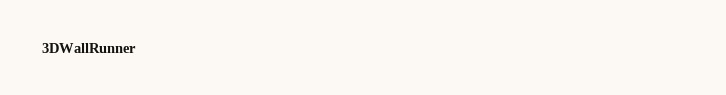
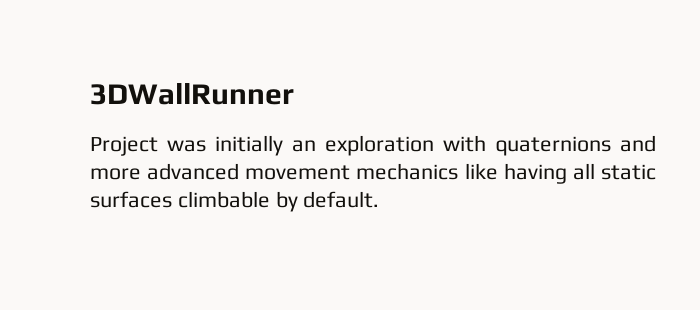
+ Project was initially an exploration with quaternions and more advanced movement mechanics like having all static surfaces climbable by default.

